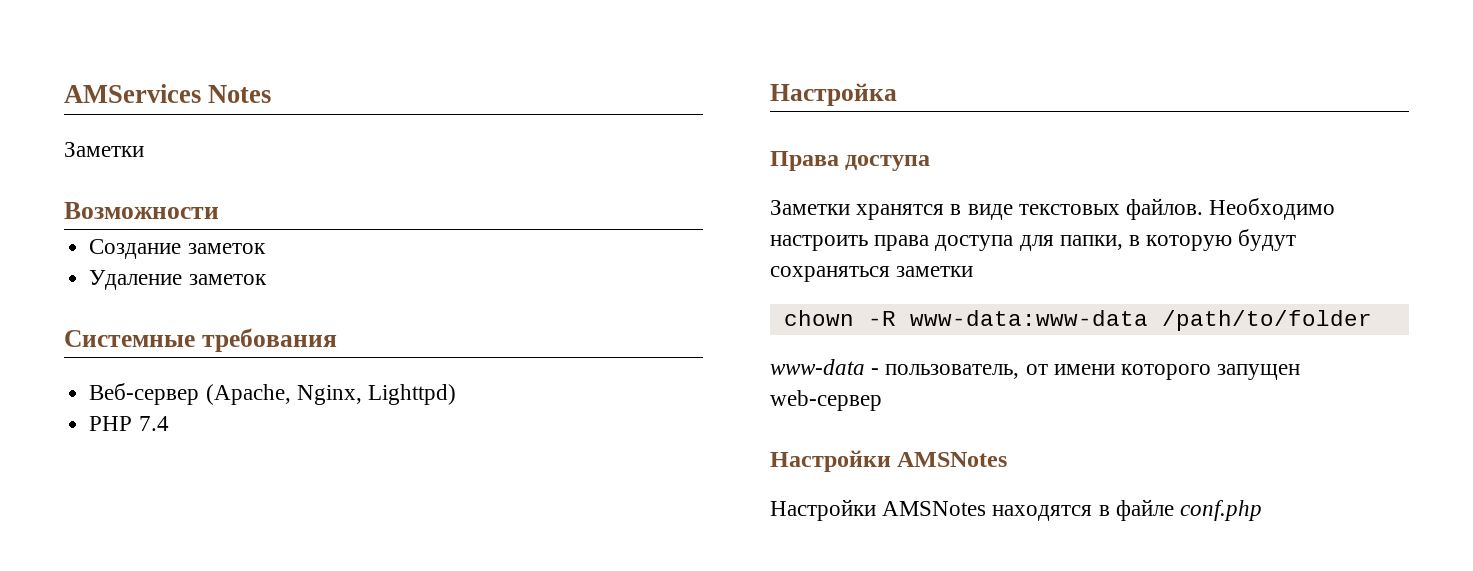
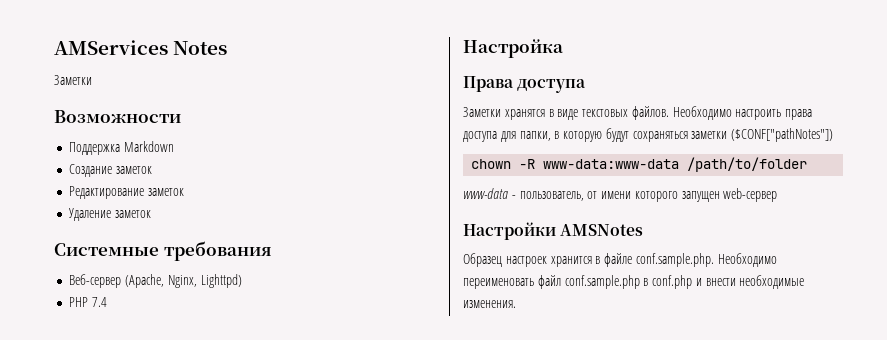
+ Поддержка Markdown
+ Редактирование заметок
- Необходимо настроить права доступа для папки, в которую будут сохраняться заметки
+ Необходимо настроить права доступа для папки, в которую будут сохраняться заметки ($CONF["pathNotes"])
- Настройки AMSNotes находятся в файле conf.php
+ Образец настроек хранится в файле conf.sample.php. Необходимо переименовать файл conf.sample.php в conf.php и внести необходимые изменения.

